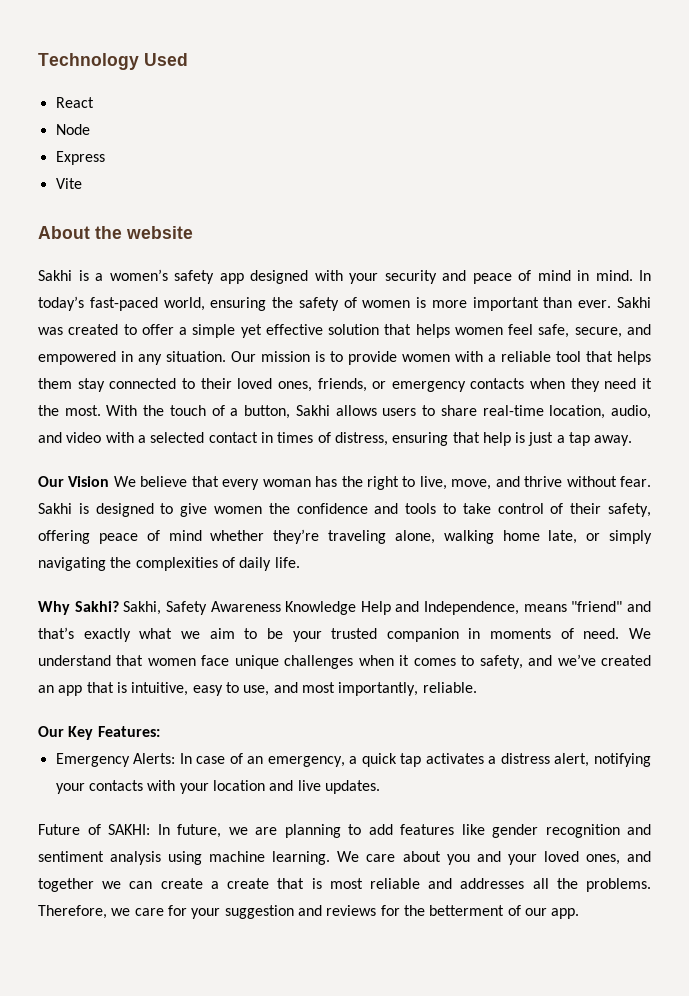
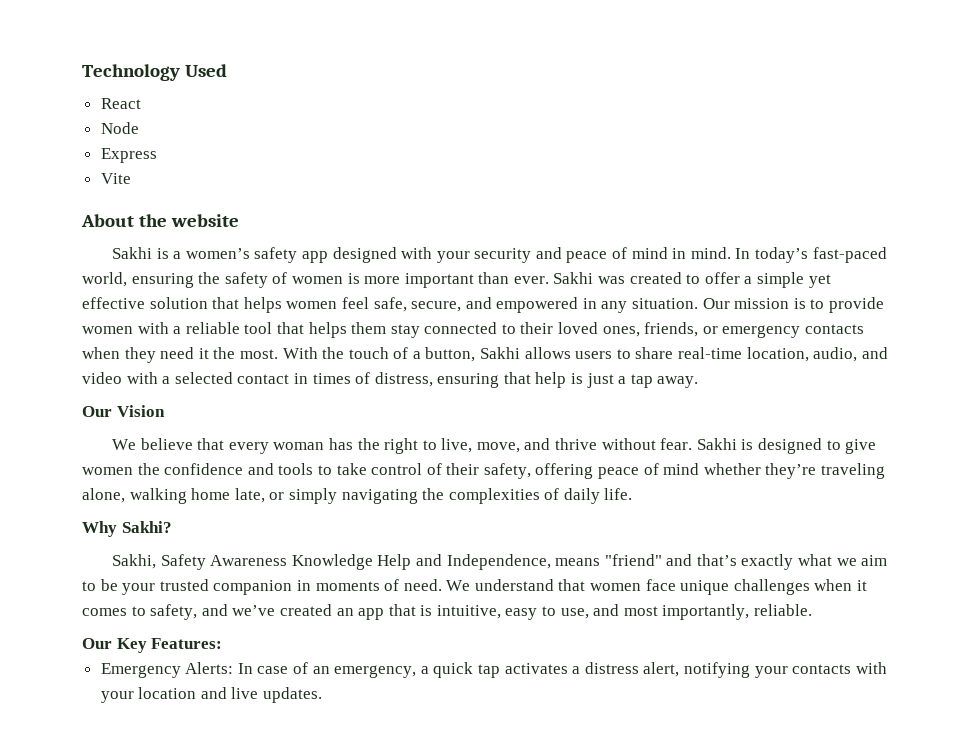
- Our Vision We believe that every woman has the right to live, move, and thrive without fear.
+ Our Vision
+ We believe that every woman has the right to live, move, and thrive without fear.
- Why Sakhi? Sakhi, Safety Awareness Knowledge Help and Independence, means "friend" and that’s exactly what we aim to be your trusted companion in moments of need.
+ Why Sakhi?
+ Sakhi, Safety Awareness Knowledge Help and Independence, means "friend" and that’s exactly what we aim to be your trusted companion in moments of need.
- Future of SAKHI: In future, we are planning to add features like gender recognition and sentiment analysis using machine learning. We care about you and your loved ones, and together we can create a create that is most reliable and addresses all the problems. Therefore, we care for your suggestion and reviews for the betterment of our app.

